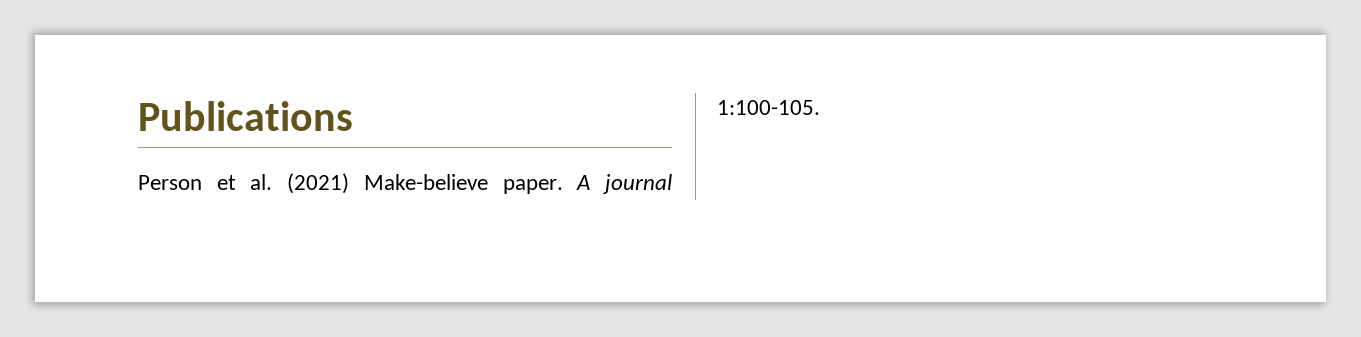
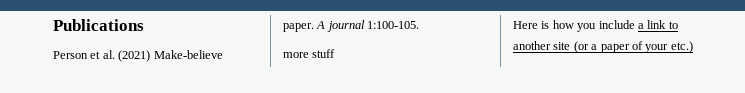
+ more stuff
+ Here is how you include a link to another site (or a paper of your etc.)

